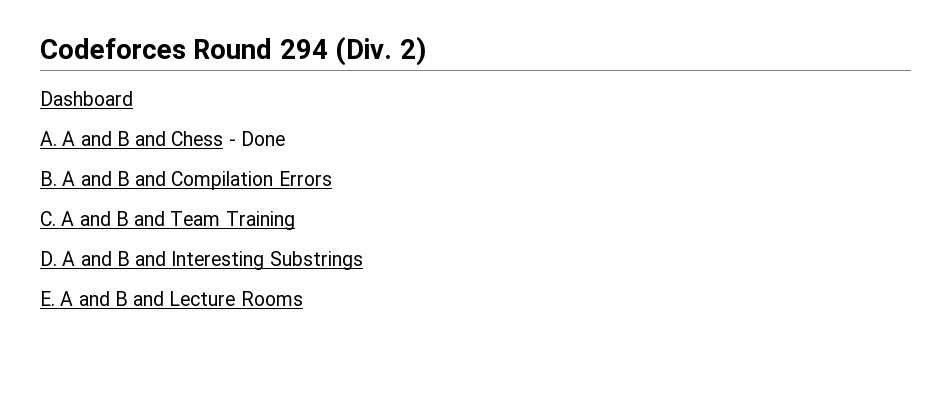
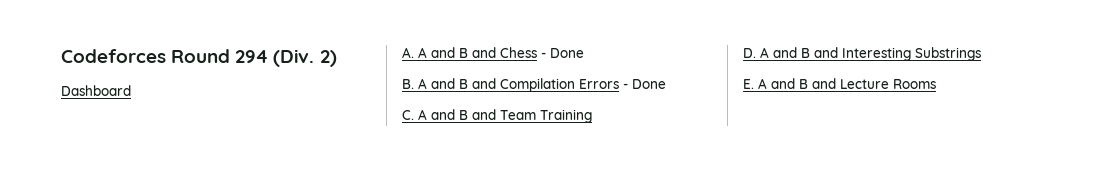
- B. A and B and Compilation Errors
+ B. A and B and Compilation Errors - Done

